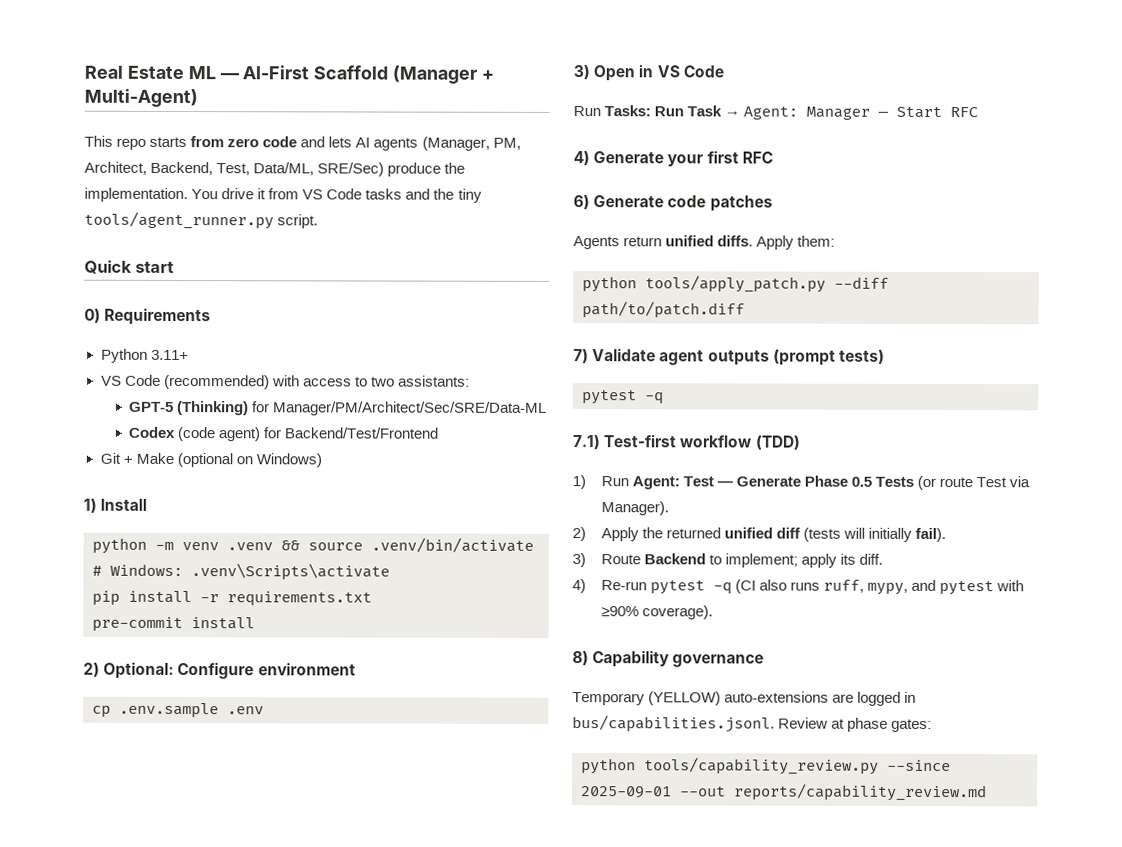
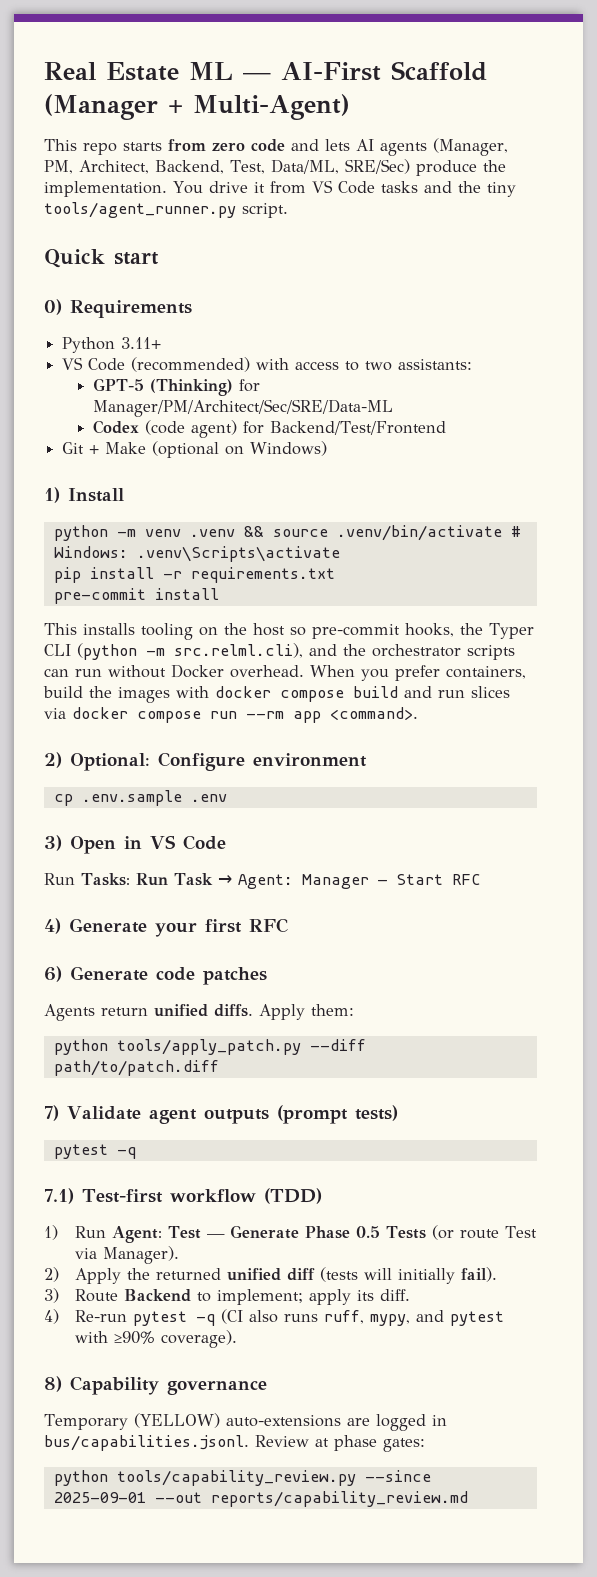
+ This installs tooling on the host so pre-commit hooks, the Typer CLI (python -m src.relml.cli), and the orchestrator scripts can run without Docker overhead. When you prefer containers, build the images with docker compose build and run slices via docker compose run --rm app <command>.

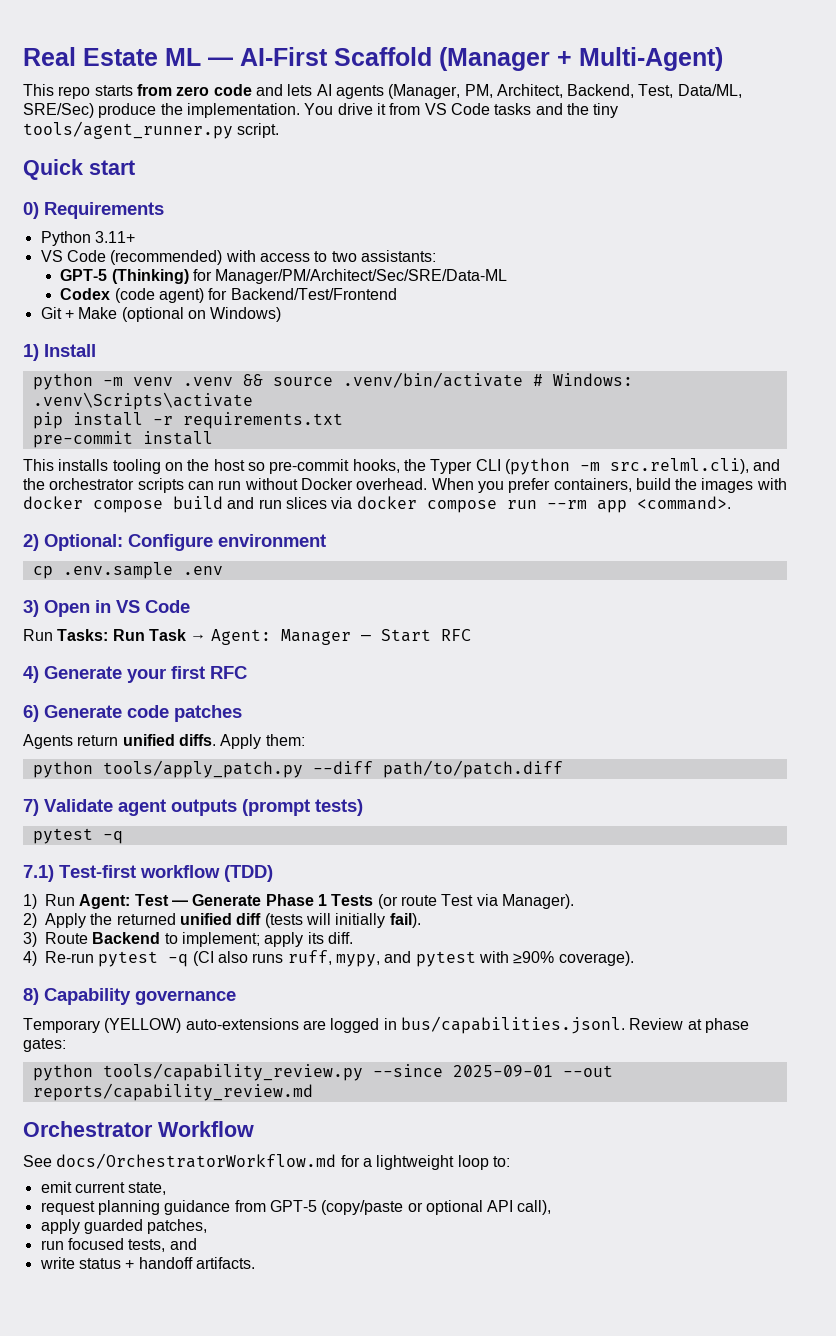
- 1) Run Agent: Test — Generate Phase 0.5 Tests (or route Test via Manager).
+ 1) Run Agent: Test — Generate Phase 1 Tests (or route Test via Manager).
+ Orchestrator Workflow
+ See docs/OrchestratorWorkflow.md for a lightweight loop to:
+ emit current state,
+ request planning guidance from GPT-5 (copy/paste or optional API call),
+ apply guarded patches,
+ run focused tests, and
+ write status + handoff artifacts.

